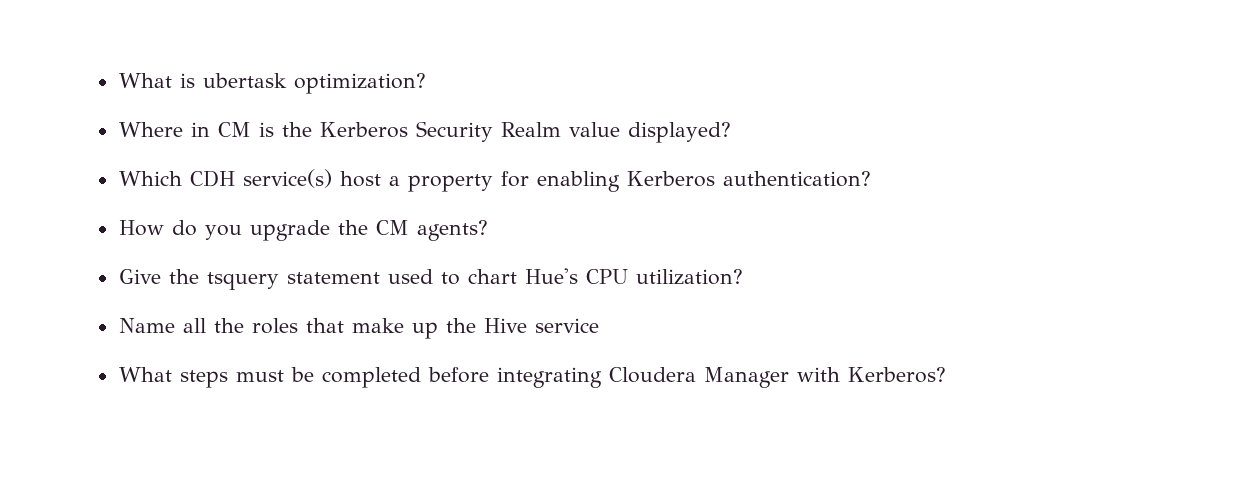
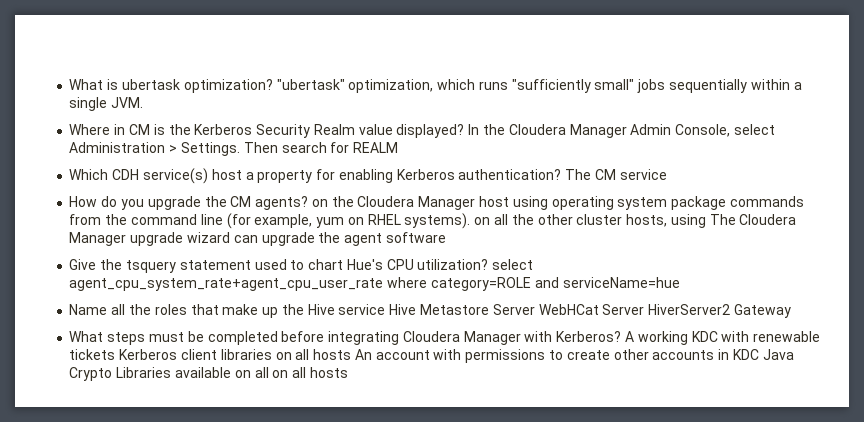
+ "ubertask" optimization, which runs "sufficiently small" jobs sequentially within a single JVM.
+ In the Cloudera Manager Admin Console, select Administration > Settings. Then search for REALM
+ The CM service
- How do you upgrade the CM agents?
+ How do you upgrade the CM agents? on the Cloudera Manager host using operating system package commands from the command line (for example, yum on RHEL systems). on all the other cluster hosts, using The Cloudera Manager upgrade wizard can upgrade the agent software
- Give the tsquery statement used to chart Hue's CPU utilization?
+ Give the tsquery statement used to chart Hue's CPU utilization? select agent_cpu_system_rate+agent_cpu_user_rate where category=ROLE and serviceName=hue
- Name all the roles that make up the Hive service
+ Name all the roles that make up the Hive service Hive Metastore Server WebHCat Server HiverServer2 Gateway
+ A working KDC with renewable tickets Kerberos client libraries on all hosts An account with permissions to create other accounts in KDC Java Crypto Libraries available on all on all hosts

